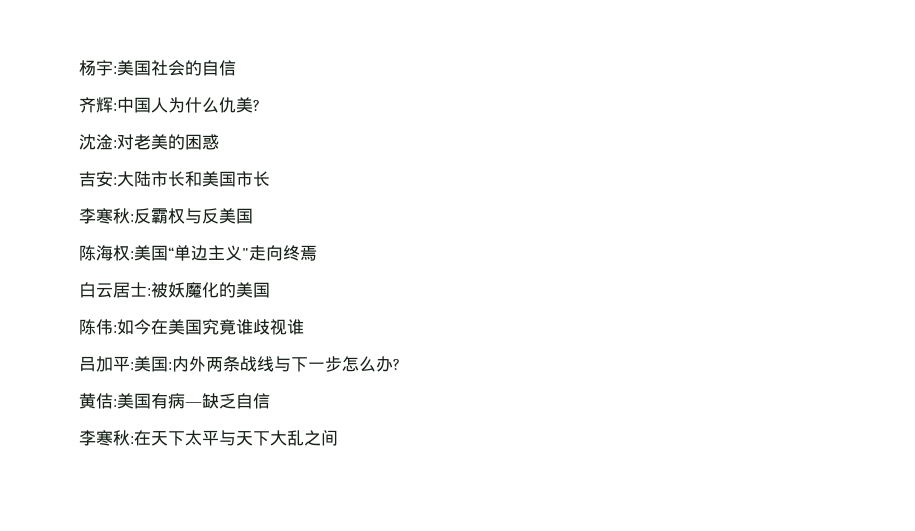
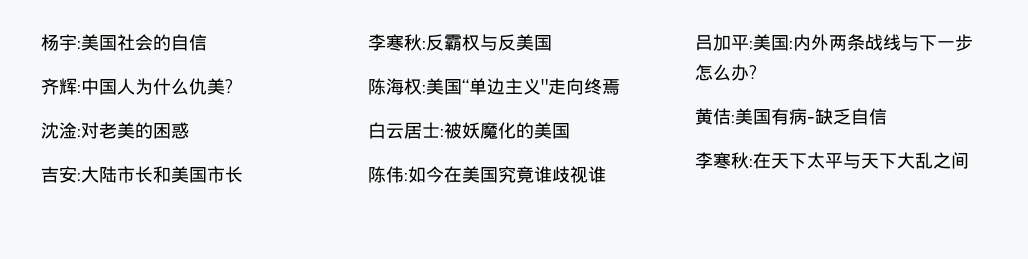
- 黄佶:美国有病—缺乏自信
+ 黄佶:美国有病-缺乏自信

